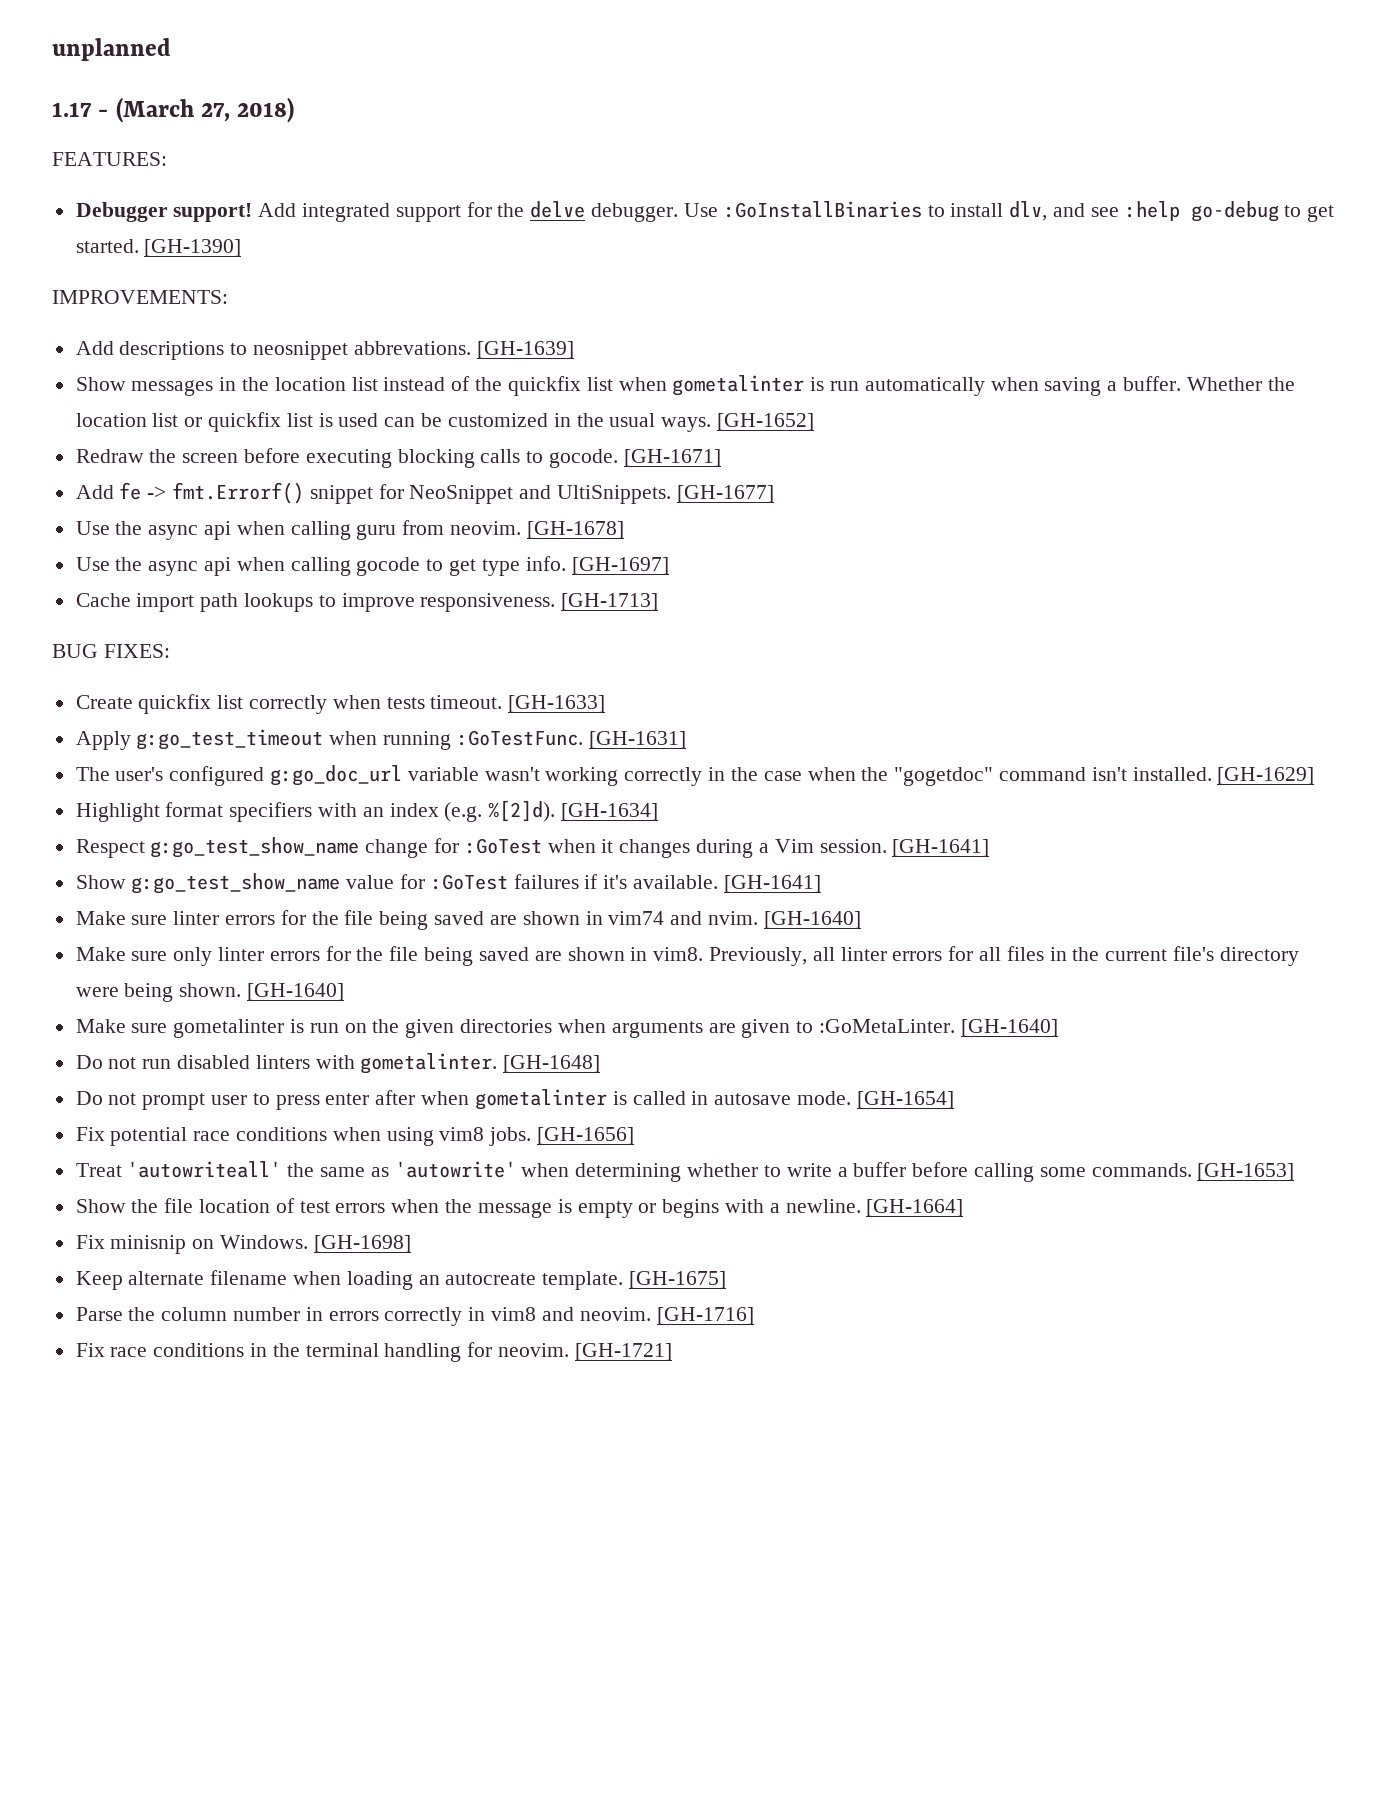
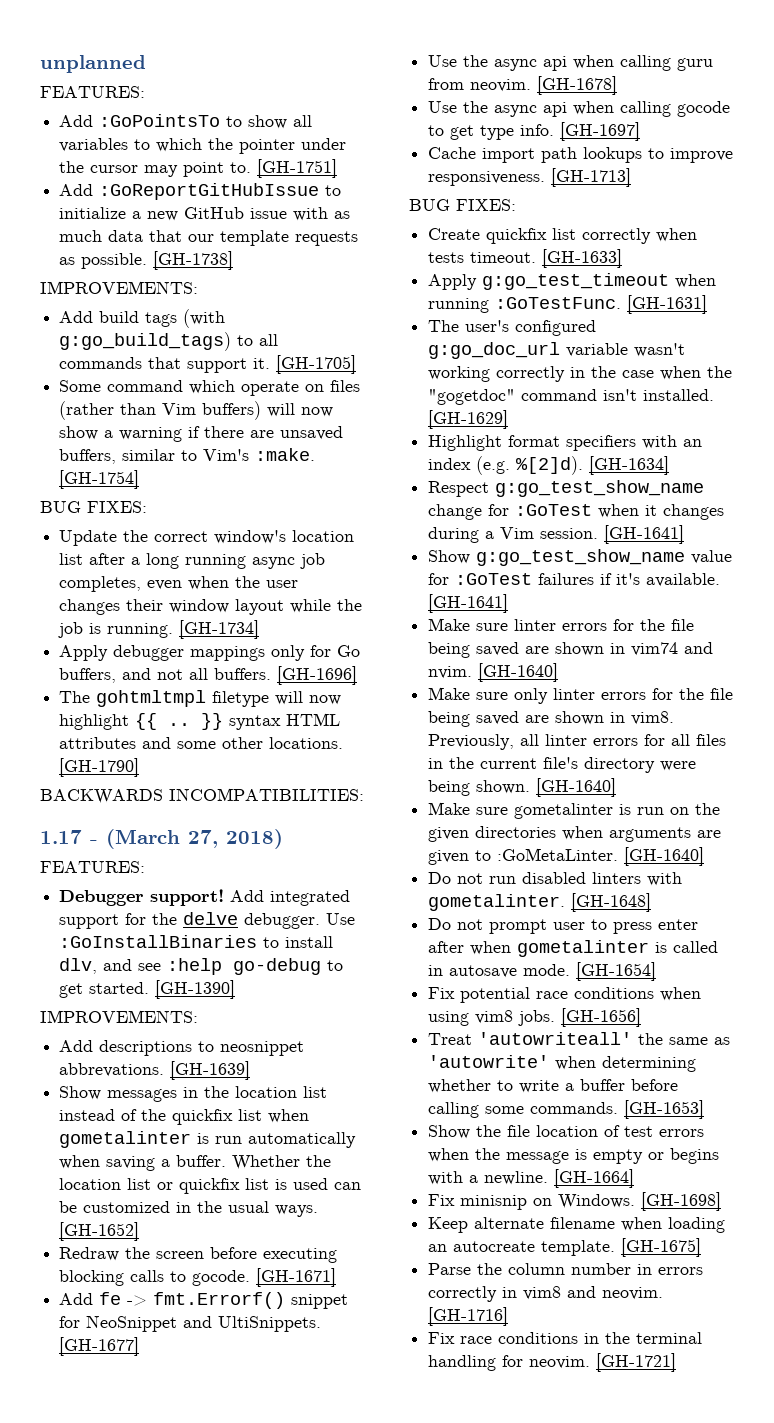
  unplanned
+ FEATURES:
+ Add :GoPointsTo to show all variables to which the pointer under the cursor may point to. [GH-1751]
+ Add :GoReportGitHubIssue to initialize a new GitHub issue with as much data that our template requests as possible. [GH-1738]
+ IMPROVEMENTS:
+ Add build tags (with g:go_build_tags) to all commands that support it. [GH-1705]
+ Some command which operate on files (rather than Vim buffers) will now show a warning if there are unsaved buffers, similar to Vim's :make. [GH-1754]
+ BUG FIXES:
+ Update the correct window's location list after a long running async job completes, even when the user changes their window layout while the job is running. [GH-1734]
+ Apply debugger mappings only for Go buffers, and not all buffers. [GH-1696]
+ The gohtmltmpl filetype will now highlight {{ .. }} syntax HTML attributes and some other locations. [GH-1790]
+ BACKWARDS INCOMPATIBILITIES:

